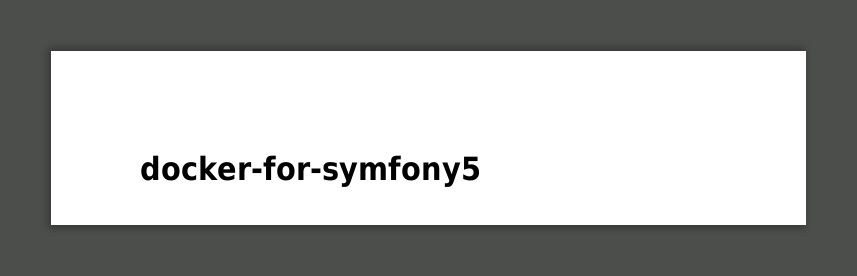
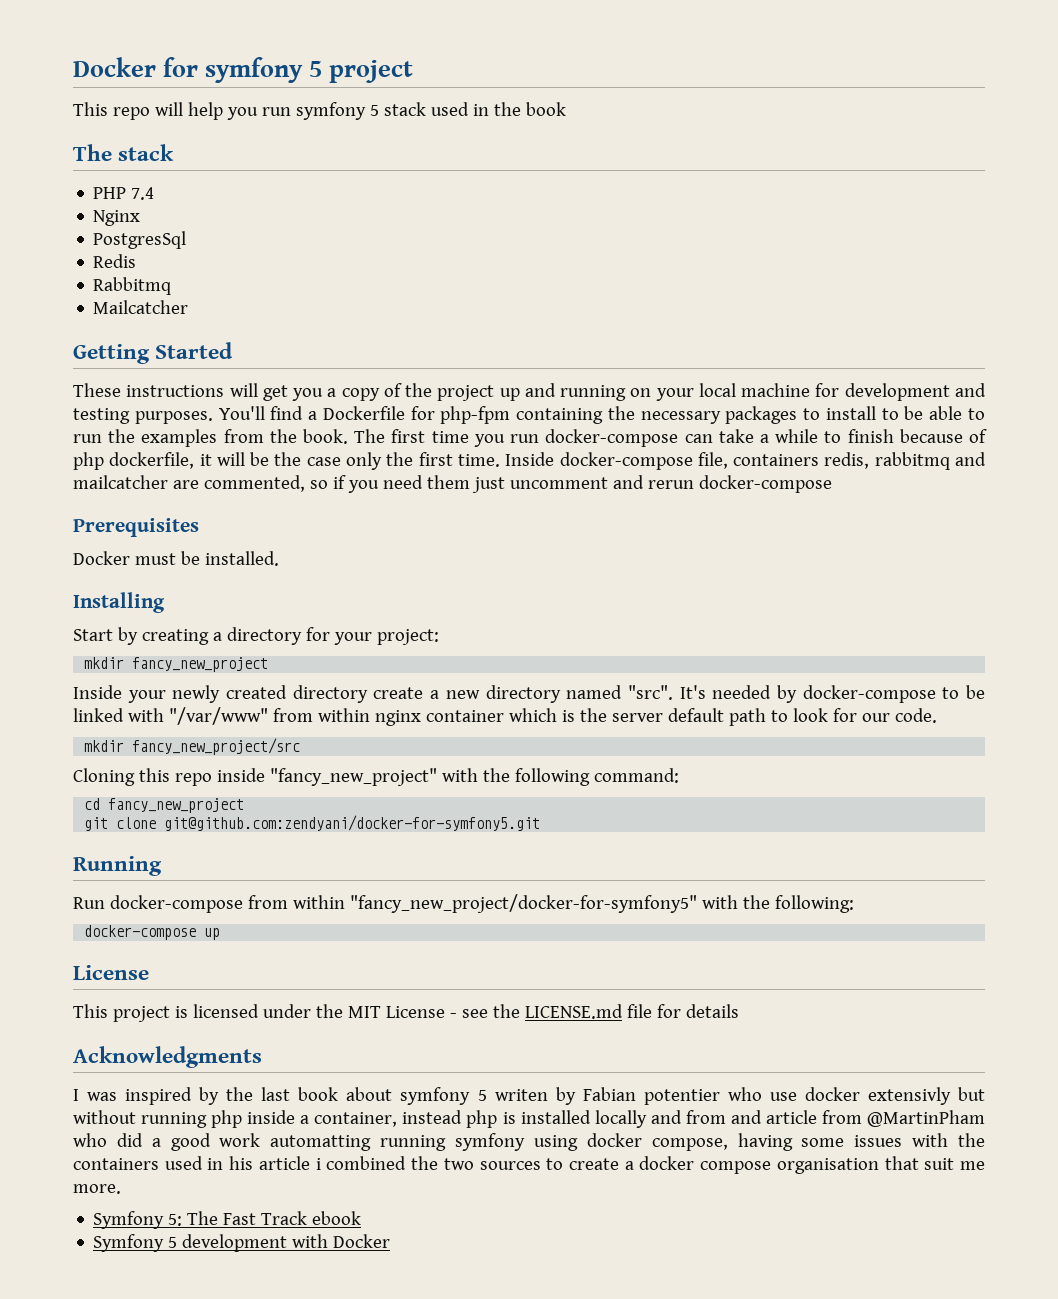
- docker-for-symfony5
+ Docker for symfony 5 project
+ This repo will help you run symfony 5 stack used in the book
+ The stack
+ PHP 7.4
+ Nginx
+ PostgresSql
+ Redis
+ Rabbitmq
+ Mailcatcher
+ Getting Started
+ These instructions will get you a copy of the project up and running on your local machine for development and testing purposes. You'll find a Dockerfile for php-fpm containing the necessary packages to install to be able to run the examples from the book. The first time you run docker-compose can take a while to finish because of php dockerfile, it will be the case only the first time. Inside docker-compose file, containers redis, rabbitmq and mailcatcher are commented, so if you need them just uncomment and rerun docker-compose
+ Prerequisites
+ Docker must be installed.
+ Installing
+ Start by creating a directory for your project:
+ mkdir fancy_new_project
+ Inside your newly created directory create a new directory named "src". It's needed by docker-compose to be linked with "/var/www" from within nginx container which is the server default path to look for our code.
+ mkdir fancy_new_project/src
+ Cloning this repo inside "fancy_new_project" with the following command:
+ cd fancy_new_project
+ git clone git@github.com:zendyani/docker-for-symfony5.git
+ Running
+ Run docker-compose from within "fancy_new_project/docker-for-symfony5" with the following:
+ docker-compose up
+ License
+ This project is licensed under the MIT License - see the LICENSE.md file for details
+ Acknowledgments
+ I was inspired by the last book about symfony 5 writen by Fabian potentier who use docker extensivly but without running php inside a container, instead php is installed locally and from and article from @MartinPham who did a good work automatting running symfony using docker compose, having some issues with the containers used in his article i combined the two sources to create a docker compose organisation that suit me more.
+ Symfony 5: The Fast Track ebook
+ Symfony 5 development with Docker

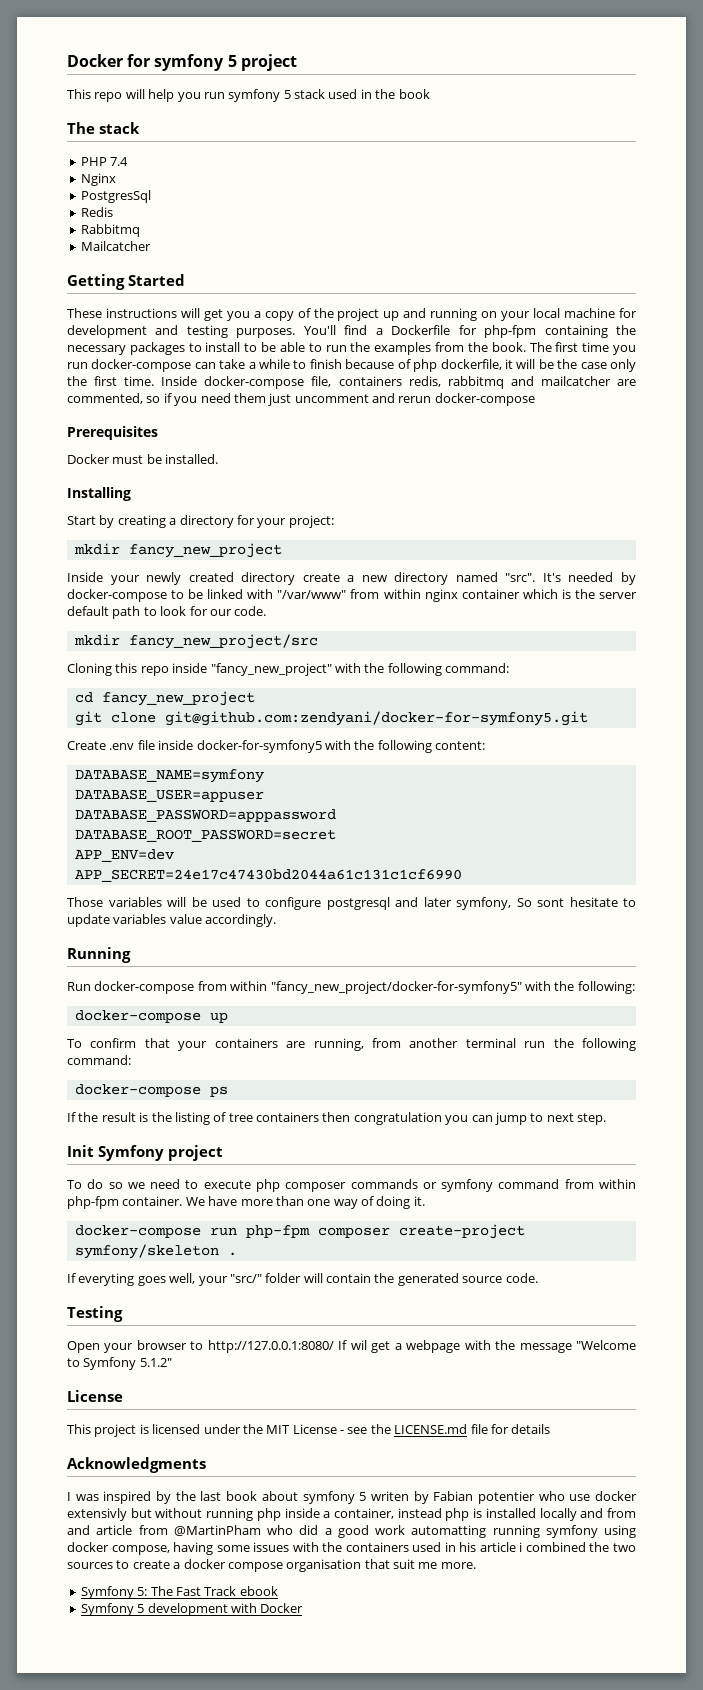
+ Create .env file inside docker-for-symfony5 with the following content:
+ DATABASE_NAME=symfony
+ DATABASE_USER=appuser
+ DATABASE_PASSWORD=apppassword
+ DATABASE_ROOT_PASSWORD=secret
+ APP_ENV=dev
+ APP_SECRET=24e17c47430bd2044a61c131c1cf6990
+ Those variables will be used to configure postgresql and later symfony, So sont hesitate to update variables value accordingly.
+ To confirm that your containers are running, from another terminal run the following command:
+ docker-compose ps
+ If the result is the listing of tree containers then congratulation you can jump to next step.
+ Init Symfony project
+ To do so we need to execute php composer commands or symfony command from within php-fpm container. We have more than one way of doing it.
+ docker-compose run php-fpm composer create-project symfony/skeleton .
+ If everyting goes well, your "src/" folder will contain the generated source code.
+ Testing
+ Open your browser to http://127.0.0.1:8080/ If wil get a webpage with the message "Welcome to Symfony 5.1.2"

